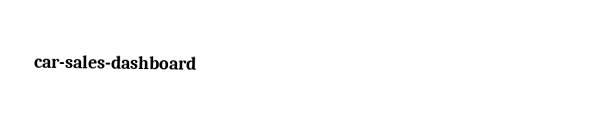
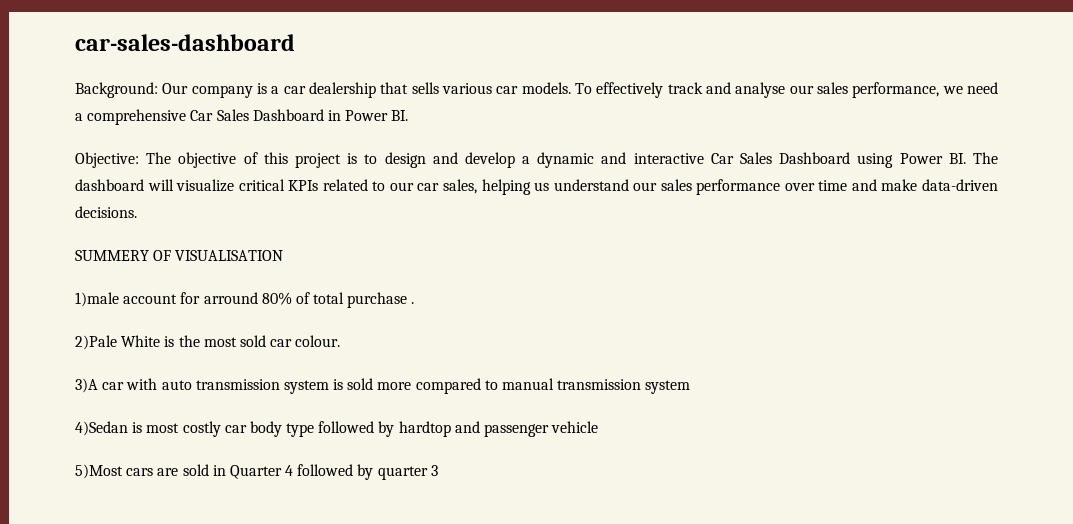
+ Background: Our company is a car dealership that sells various car models. To effectively track and analyse our sales performance, we need a comprehensive Car Sales Dashboard in Power BI.
+ Objective: The objective of this project is to design and develop a dynamic and interactive Car Sales Dashboard using Power BI. The dashboard will visualize critical KPIs related to our car sales, helping us understand our sales performance over time and make data-driven decisions.
+ SUMMERY OF VISUALISATION
+ 1)male account for arround 80% of total purchase .
+ 2)Pale White is the most sold car colour.
+ 3)A car with auto transmission system is sold more compared to manual transmission system
+ 4)Sedan is most costly car body type followed by hardtop and passenger vehicle
+ 5)Most cars are sold in Quarter 4 followed by quarter 3

